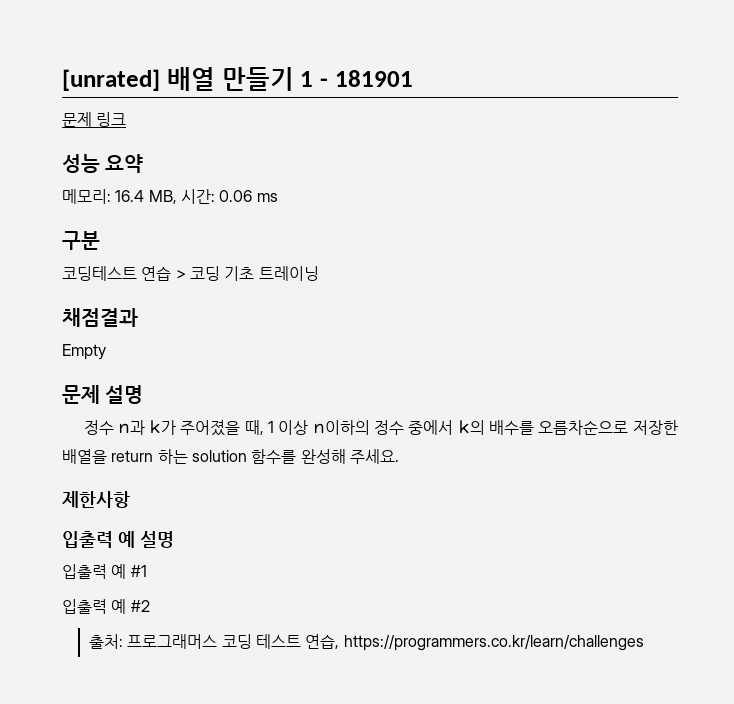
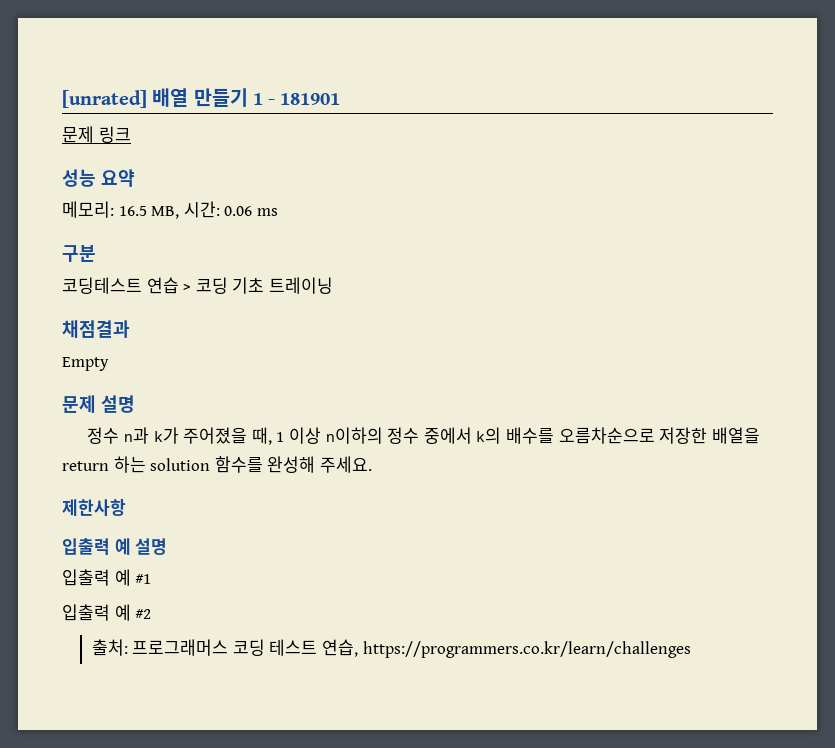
- 메모리: 16.4 MB, 시간: 0.06 ms
+ 메모리: 16.5 MB, 시간: 0.06 ms

